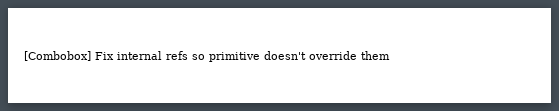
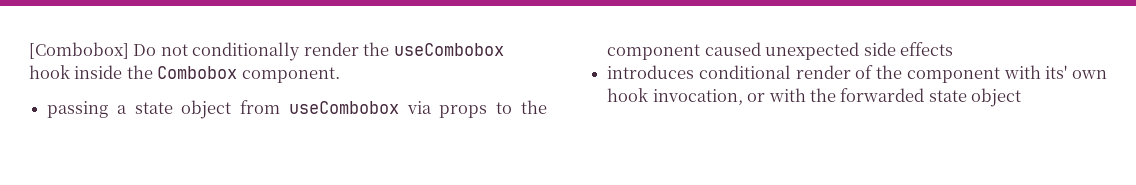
- [Combobox] Fix internal refs so primitive doesn't override them
+ [Combobox] Do not conditionally render the useCombobox hook inside the Combobox component.
+ passing a state object from useCombobox via props to the component caused unexpected side effects
+ introduces conditional render of the component with its' own hook invocation, or with the forwarded state object

